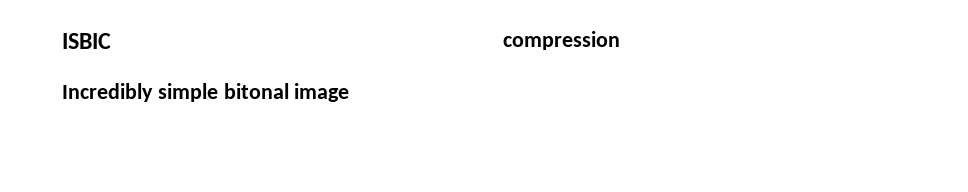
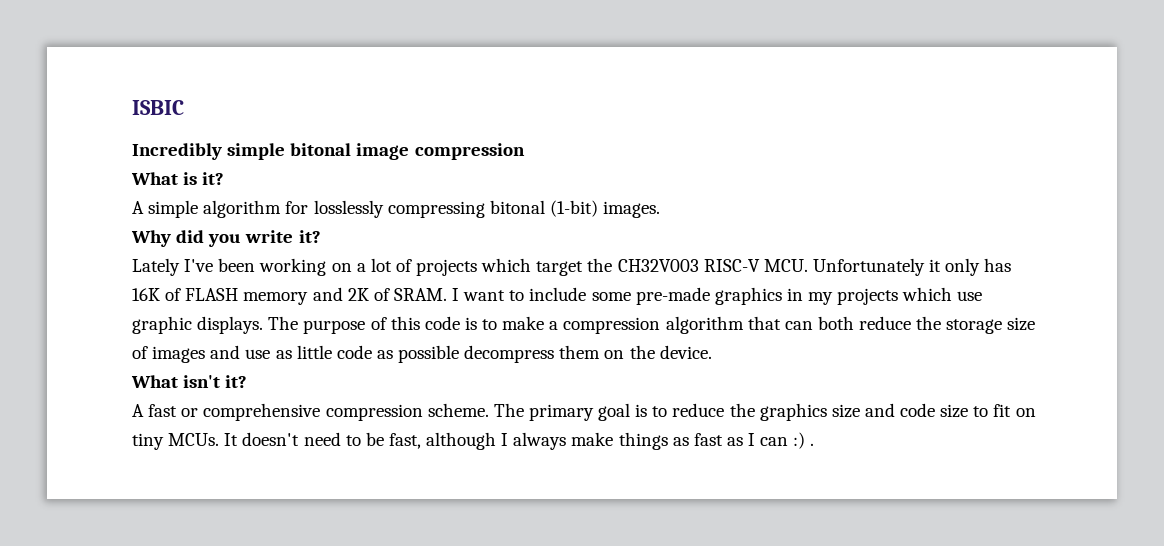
+ What is it?
+ A simple algorithm for losslessly compressing bitonal (1-bit) images.
+ Why did you write it?
+ Lately I've been working on a lot of projects which target the CH32V003 RISC-V MCU. Unfortunately it only has 16K of FLASH memory and 2K of SRAM. I want to include some pre-made graphics in my projects which use graphic displays. The purpose of this code is to make a compression algorithm that can both reduce the storage size of images and use as little code as possible decompress them on the device.
+ What isn't it?
+ A fast or comprehensive compression scheme. The primary goal is to reduce the graphics size and code size to fit on tiny MCUs. It doesn't need to be fast, although I always make things as fast as I can :) .

